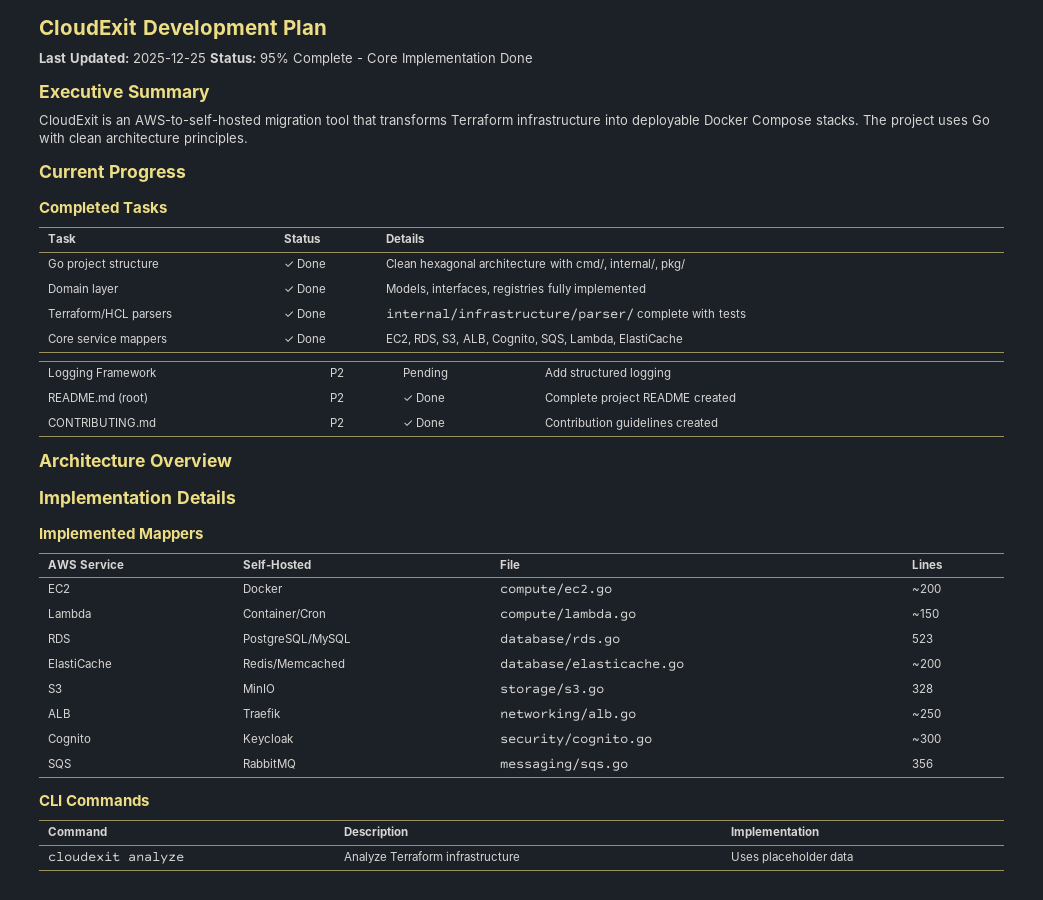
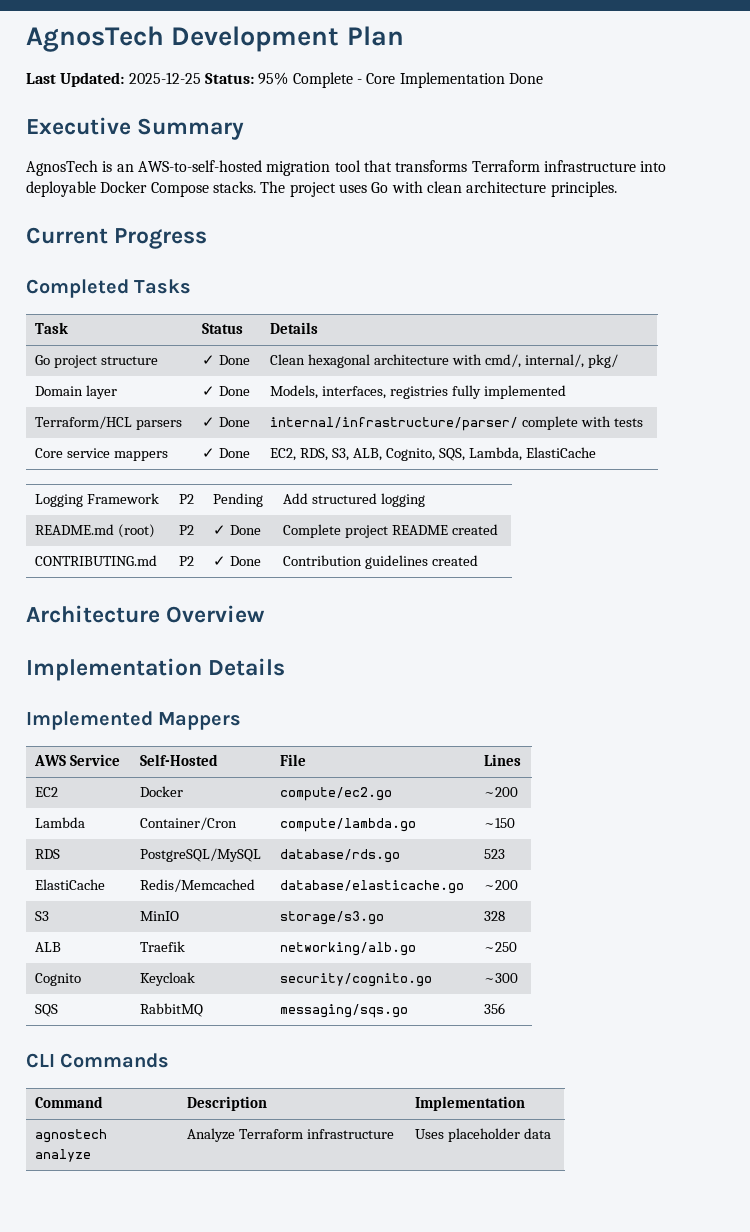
- CloudExit Development Plan
+ AgnosTech Development Plan
- CloudExit is an AWS-to-self-hosted migration tool that transforms Terraform infrastructure into deployable Docker Compose stacks.
+ AgnosTech is an AWS-to-self-hosted migration tool that transforms Terraform infrastructure into deployable Docker Compose stacks.
- cloudexit analyze | Analyze Terraform infrastructure | Uses placeholder data
+ agnostech analyze | Analyze Terraform infrastructure | Uses placeholder data

